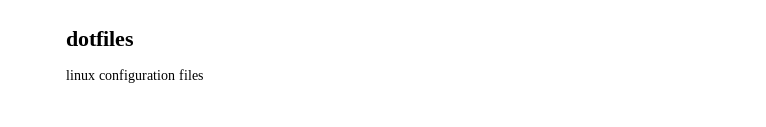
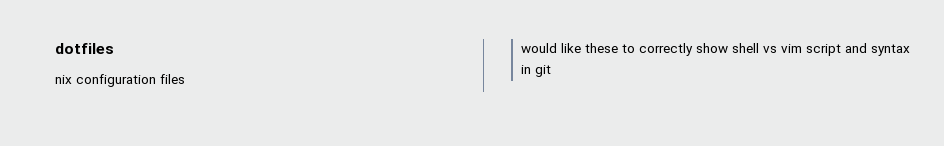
- linux configuration files
+ nix configuration files
+ would like these to correctly show shell vs vim script and syntax in git

